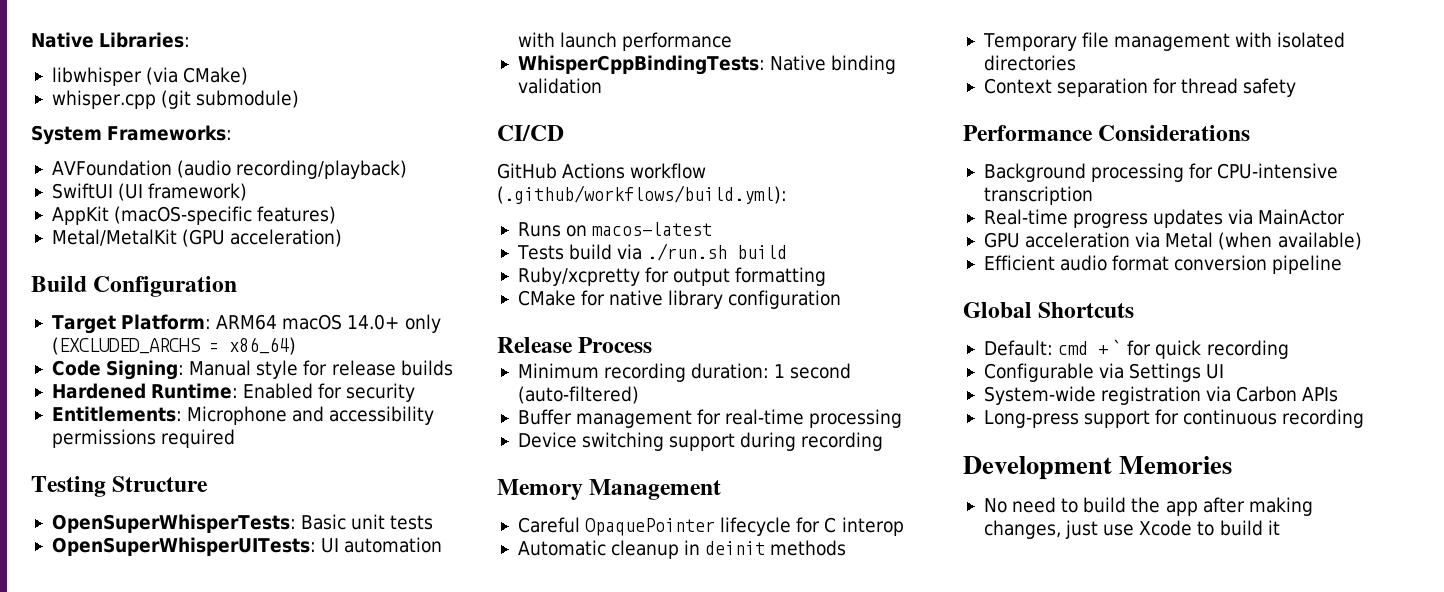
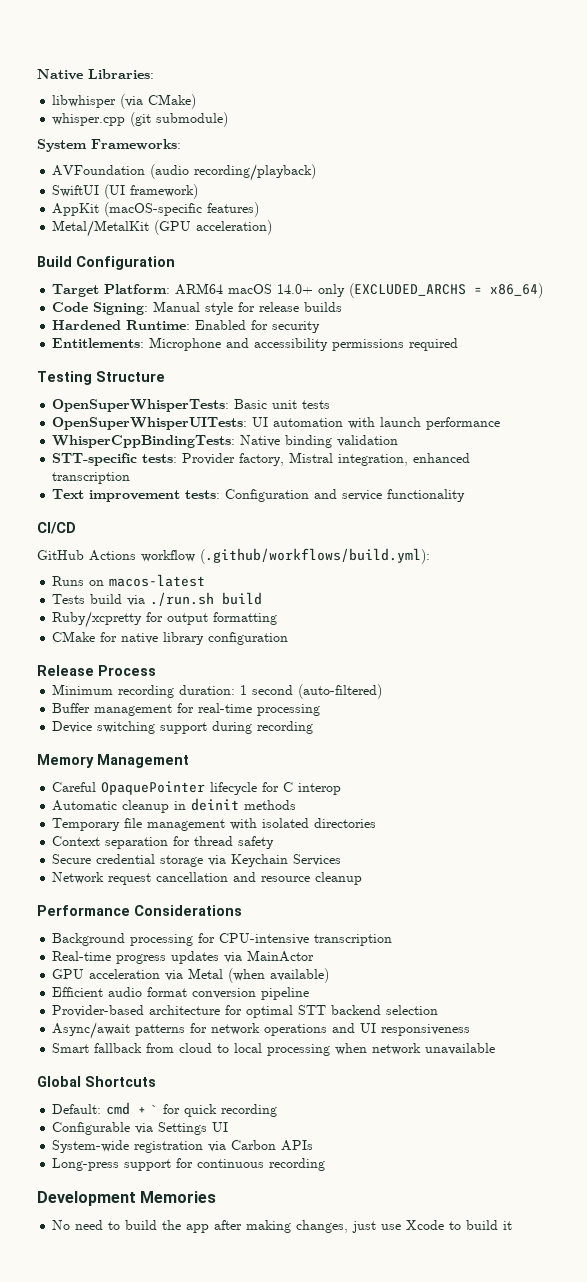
+ STT-specific tests: Provider factory, Mistral integration, enhanced transcription
+ Text improvement tests: Configuration and service functionality
+ Secure credential storage via Keychain Services
+ Network request cancellation and resource cleanup
+ Provider-based architecture for optimal STT backend selection
+ Async/await patterns for network operations and UI responsiveness
+ Smart fallback from cloud to local processing when network unavailable

